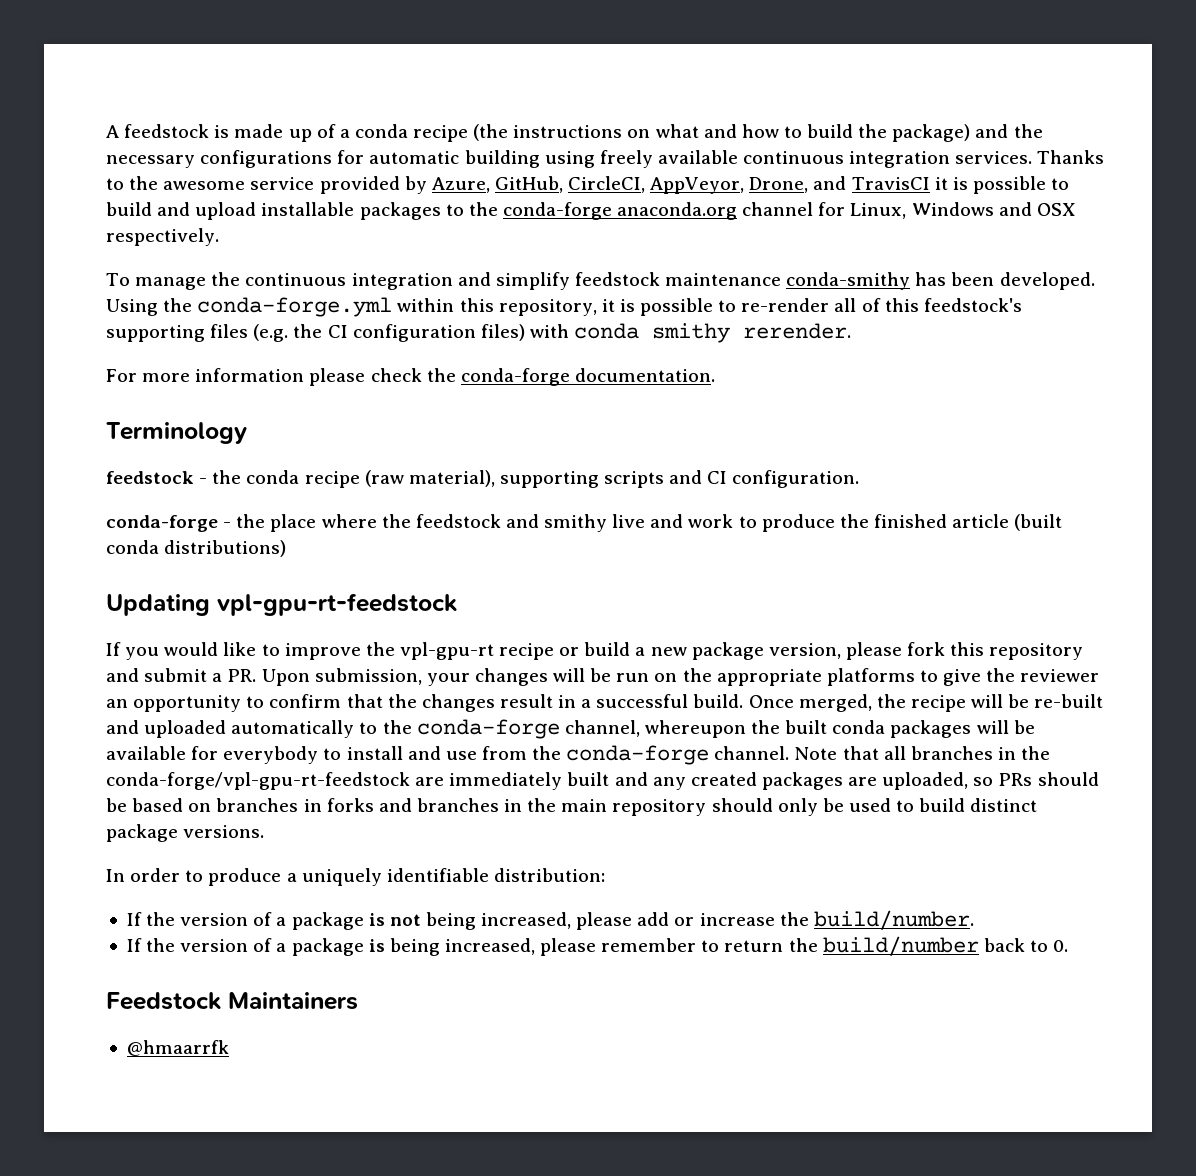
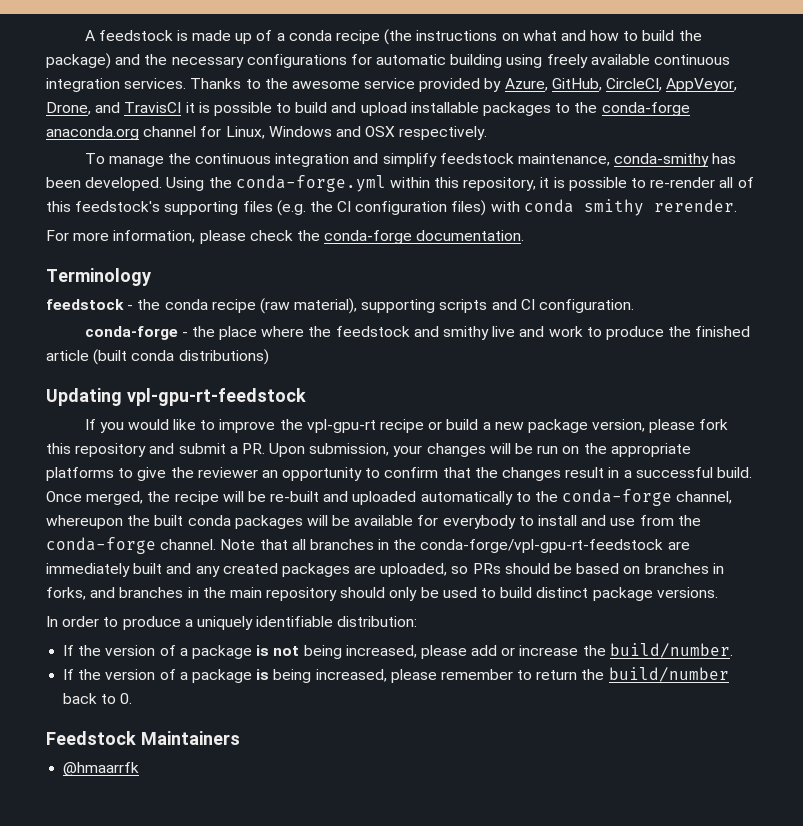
- To manage the continuous integration and simplify feedstock maintenance conda-smithy has been developed.
+ To manage the continuous integration and simplify feedstock maintenance, conda-smithy has been developed.
- For more information please check the conda-forge documentation.
+ For more information, please check the conda-forge documentation.
- Note that all branches in the conda-forge/vpl-gpu-rt-feedstock are immediately built and any created packages are uploaded, so PRs should be based on branches in forks and branches in the main repository should only be used to build distinct package versions.
+ Note that all branches in the conda-forge/vpl-gpu-rt-feedstock are immediately built and any created packages are uploaded, so PRs should be based on branches in forks, and branches in the main repository should only be used to build distinct package versions.

